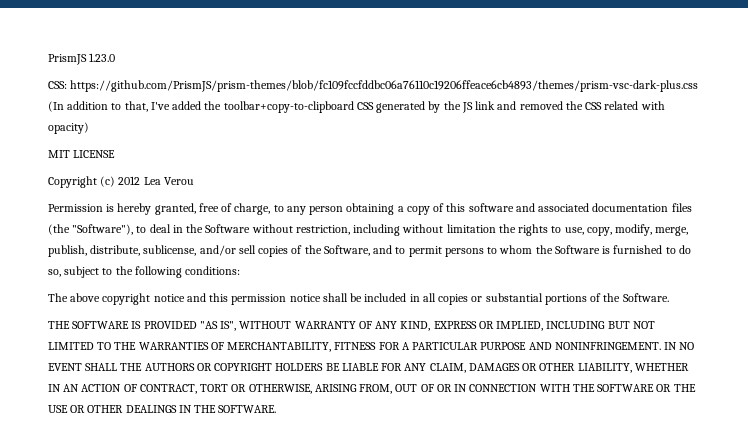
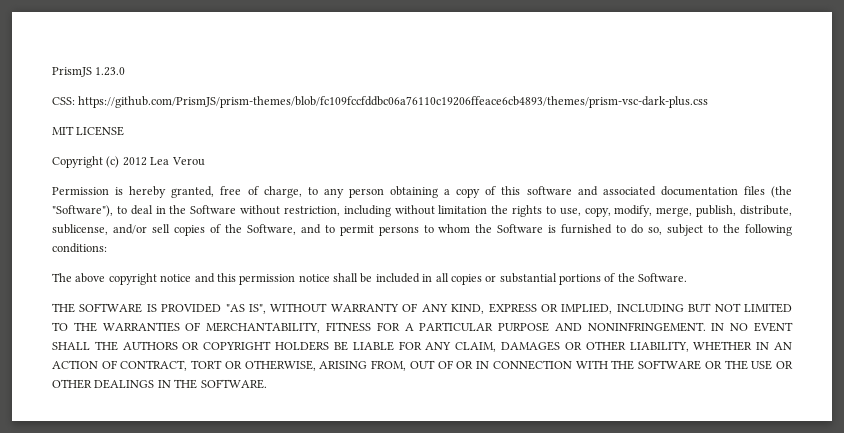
- CSS: https://github.com/PrismJS/prism-themes/blob/fc109fccfddbc06a76110c19206ffeace6cb4893/themes/prism-vsc-dark-plus.css (In addition to that, I've added the toolbar+copy-to-clipboard CSS generated by the JS link and removed the CSS related with opacity)
+ CSS: https://github.com/PrismJS/prism-themes/blob/fc109fccfddbc06a76110c19206ffeace6cb4893/themes/prism-vsc-dark-plus.css

